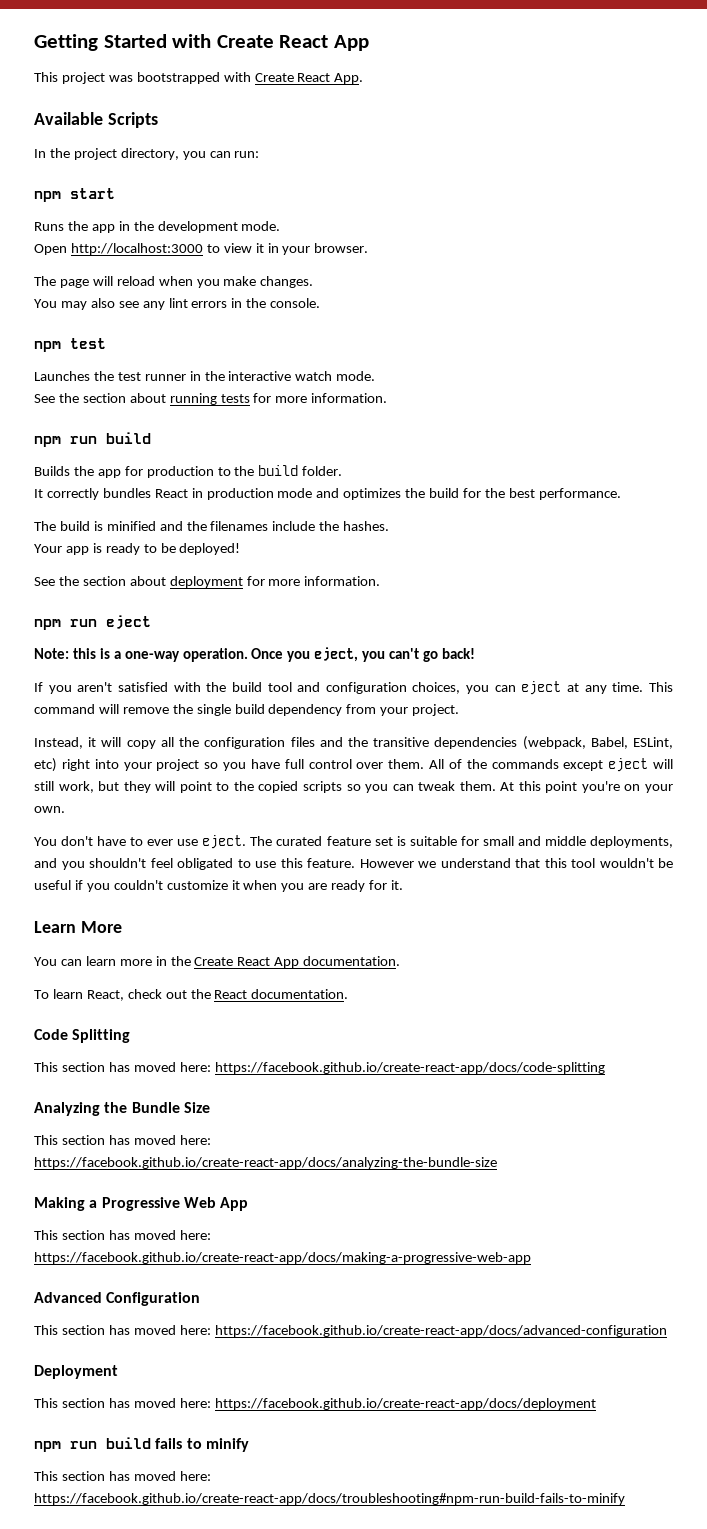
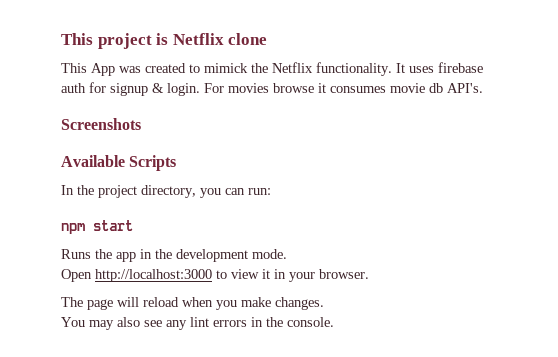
- Getting Started with Create React App
- This project was bootstrapped with Create React App.
+ This project is Netflix clone
+ This App was created to mimick the Netflix functionality. It uses firebase auth for signup & login. For movies browse it consumes movie db API's.
+ Screenshots
- npm test
- Launches the test runner in the interactive watch mode.
- See the section about running tests for more information.
- npm run build
- Builds the app for production to the build folder.
- It correctly bundles React in production mode and optimizes the build for the best performance.
- The build is minified and the filenames include the hashes.
- Your app is ready to be deployed!
- See the section about deployment for more information.
- npm run eject
- Note: this is a one-way operation. Once you eject, you can't go back!
- If you aren't satisfied with the build tool and configuration choices, you can eject at any time. This command will remove the single build dependency from your project.
- Instead, it will copy all the configuration files and the transitive dependencies (webpack, Babel, ESLint, etc) right into your project so you have full control over them. All of the commands except eject will still work, but they will point to the copied scripts so you can tweak them. At this point you're on your own.
- You don't have to ever use eject. The curated feature set is suitable for small and middle deployments, and you shouldn't feel obligated to use this feature. However we understand that this tool wouldn't be useful if you couldn't customize it when you are ready for it.
- Learn More
- You can learn more in the Create React App documentation.
- To learn React, check out the React documentation.
- Code Splitting
- This section has moved here: https://facebook.github.io/create-react-app/docs/code-splitting
- Analyzing the Bundle Size
- This section has moved here: https://facebook.github.io/create-react-app/docs/analyzing-the-bundle-size
- Making a Progressive Web App
- This section has moved here: https://facebook.github.io/create-react-app/docs/making-a-progressive-web-app
- Advanced Configuration
- This section has moved here: https://facebook.github.io/create-react-app/docs/advanced-configuration
- Deployment
- This section has moved here: https://facebook.github.io/create-react-app/docs/deployment
- npm run build fails to minify
- This section has moved here: https://facebook.github.io/create-react-app/docs/troubleshooting#npm-run-build-fails-to-minify

